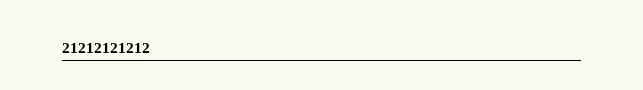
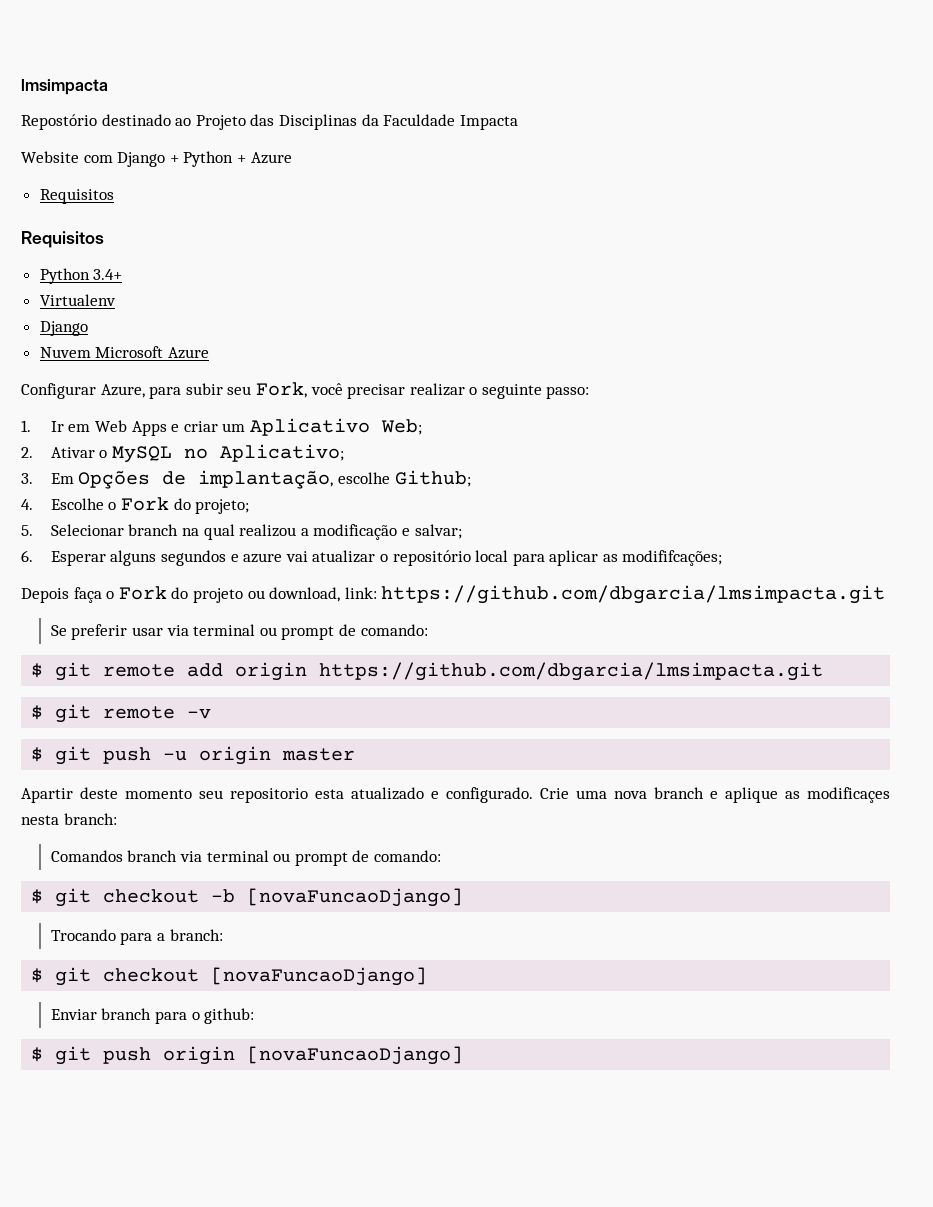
- 21212121212
+ lmsimpacta
+ Repostório destinado ao Projeto das Disciplinas da Faculdade Impacta
+ Website com Django + Python + Azure
+ Requisitos
+ Requisitos
+ Python 3.4+
+ Virtualenv
+ Django
+ Nuvem Microsoft Azure
+ Configurar Azure, para subir seu Fork, você precisar realizar o seguinte passo:
+ 1. Ir em Web Apps e criar um Aplicativo Web;
+ 2. Ativar o MySQL no Aplicativo;
+ 3. Em Opções de implantação, escolhe Github;
+ 4. Escolhe o Fork do projeto;
+ 5. Selecionar branch na qual realizou a modificação e salvar;
+ 6. Esperar alguns segundos e azure vai atualizar o repositório local para aplicar as modififcações;
+ Depois faça o Fork do projeto ou download, link: https://github.com/dbgarcia/lmsimpacta.git
+ Se preferir usar via terminal ou prompt de comando:
+ $ git remote add origin https://github.com/dbgarcia/lmsimpacta.git
+ $ git remote -v
+ $ git push -u origin master
+ Apartir deste momento seu repositorio esta atualizado e configurado. Crie uma nova branch e aplique as modificaçes nesta branch:
+ Comandos branch via terminal ou prompt de comando:
+ $ git checkout -b [novaFuncaoDjango]
+ Trocando para a branch:
+ $ git checkout [novaFuncaoDjango]
+ Enviar branch para o github:
+ $ git push origin [novaFuncaoDjango]

